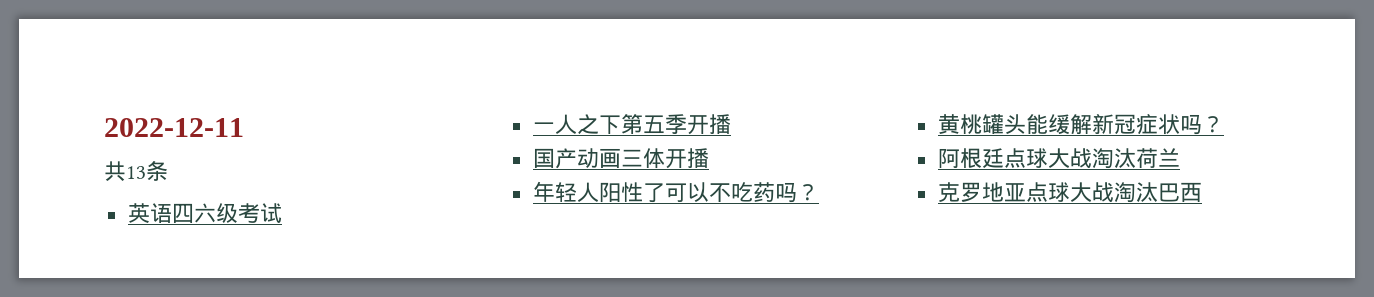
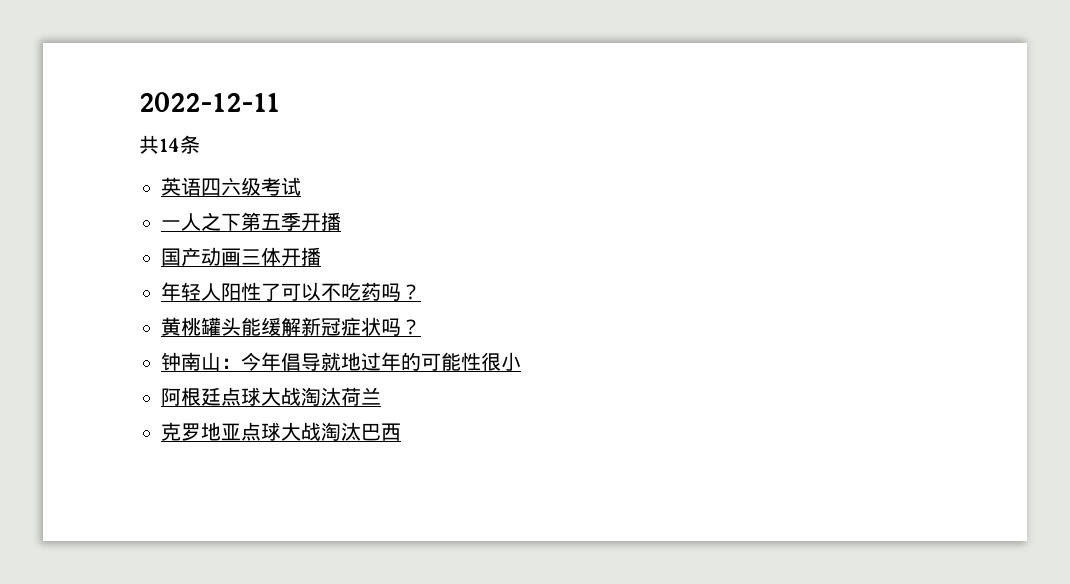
- 共13条
+ 共14条
+ 钟南山：今年倡导就地过年的可能性很小

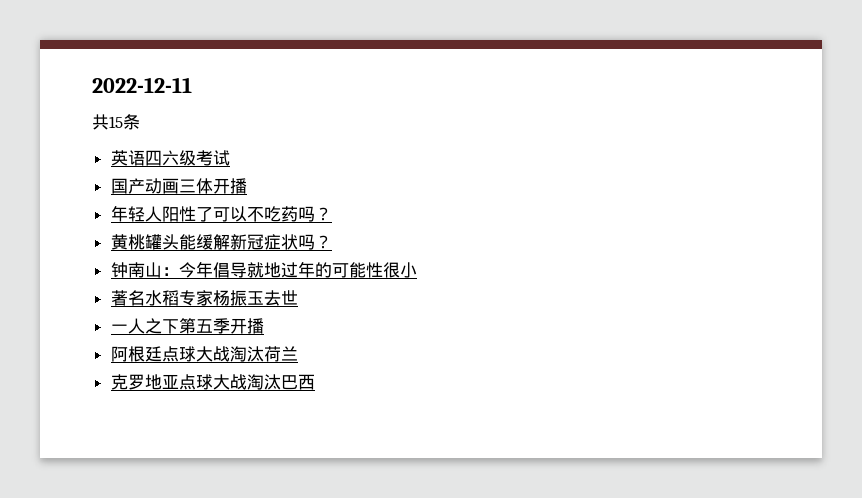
- 共14条
+ 共15条
- 一人之下第五季开播
+ 著名水稻专家杨振玉去世
+ 一人之下第五季开播

